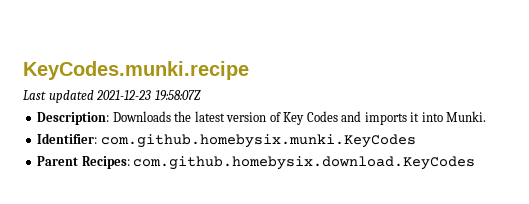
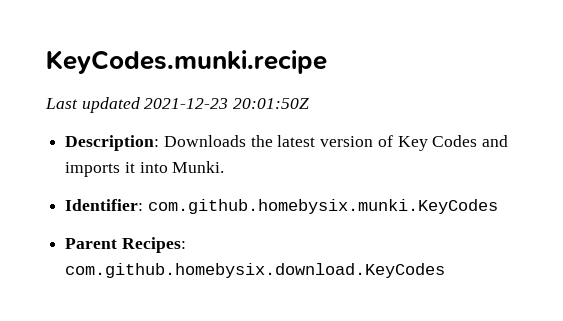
- Last updated 2021-12-23 19:58:07Z
+ Last updated 2021-12-23 20:01:50Z

